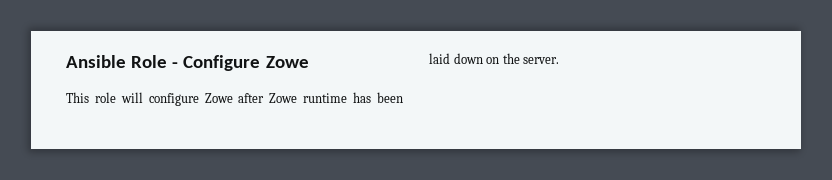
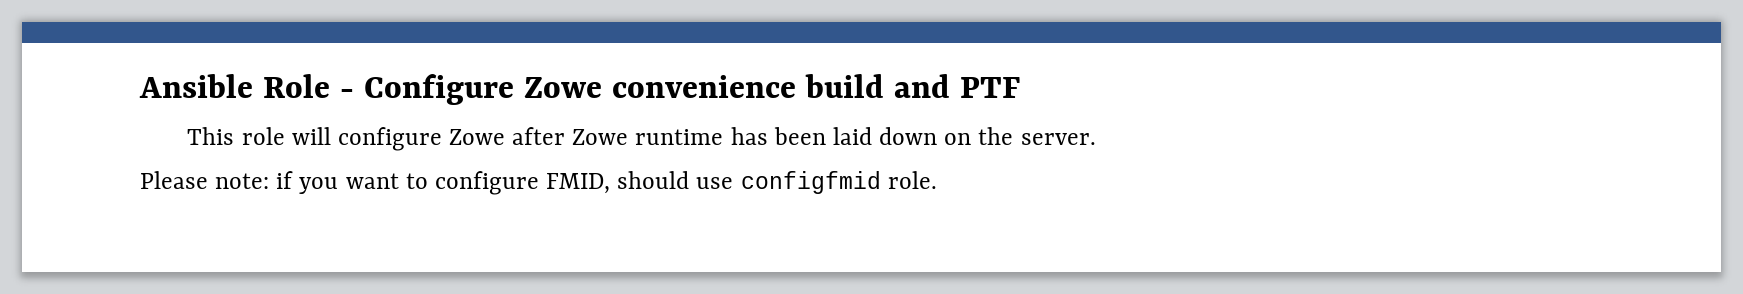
- Ansible Role - Configure Zowe
+ Ansible Role - Configure Zowe convenience build and PTF
+ Please note: if you want to configure FMID, should use configfmid role.

